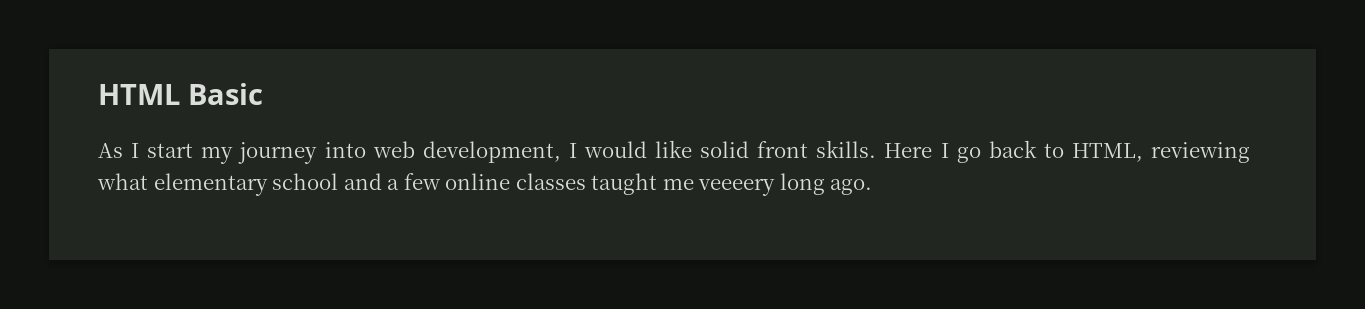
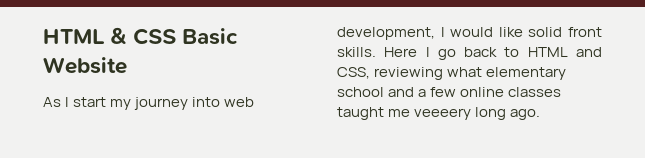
- HTML Basic
+ HTML & CSS Basic Website
- Here I go back to HTML, reviewing what elementary school and a few online classes taught me veeeery long ago.
+ Here I go back to HTML and CSS, reviewing what elementary school and a few online classes taught me veeeery long ago.

